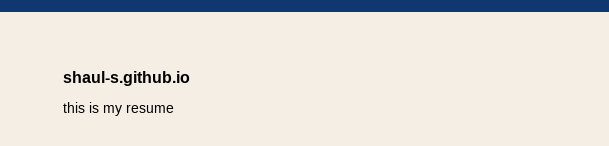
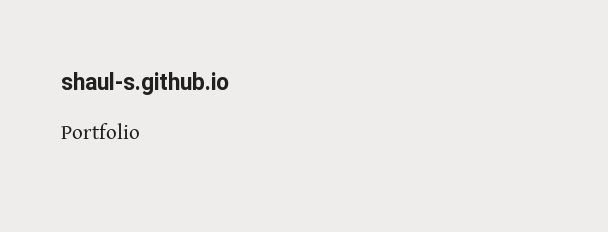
- this is my resume
+ Portfolio

